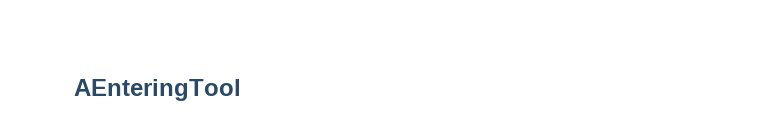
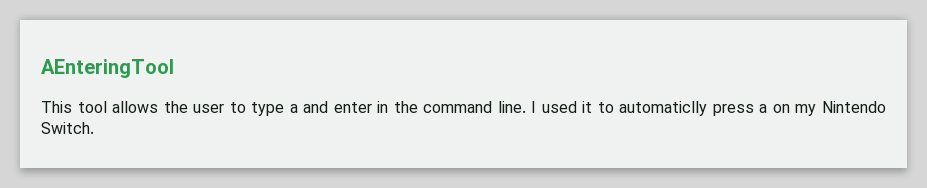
+ This tool allows the user to type a and enter in the command line. I used it to automaticlly press a on my Nintendo Switch.

